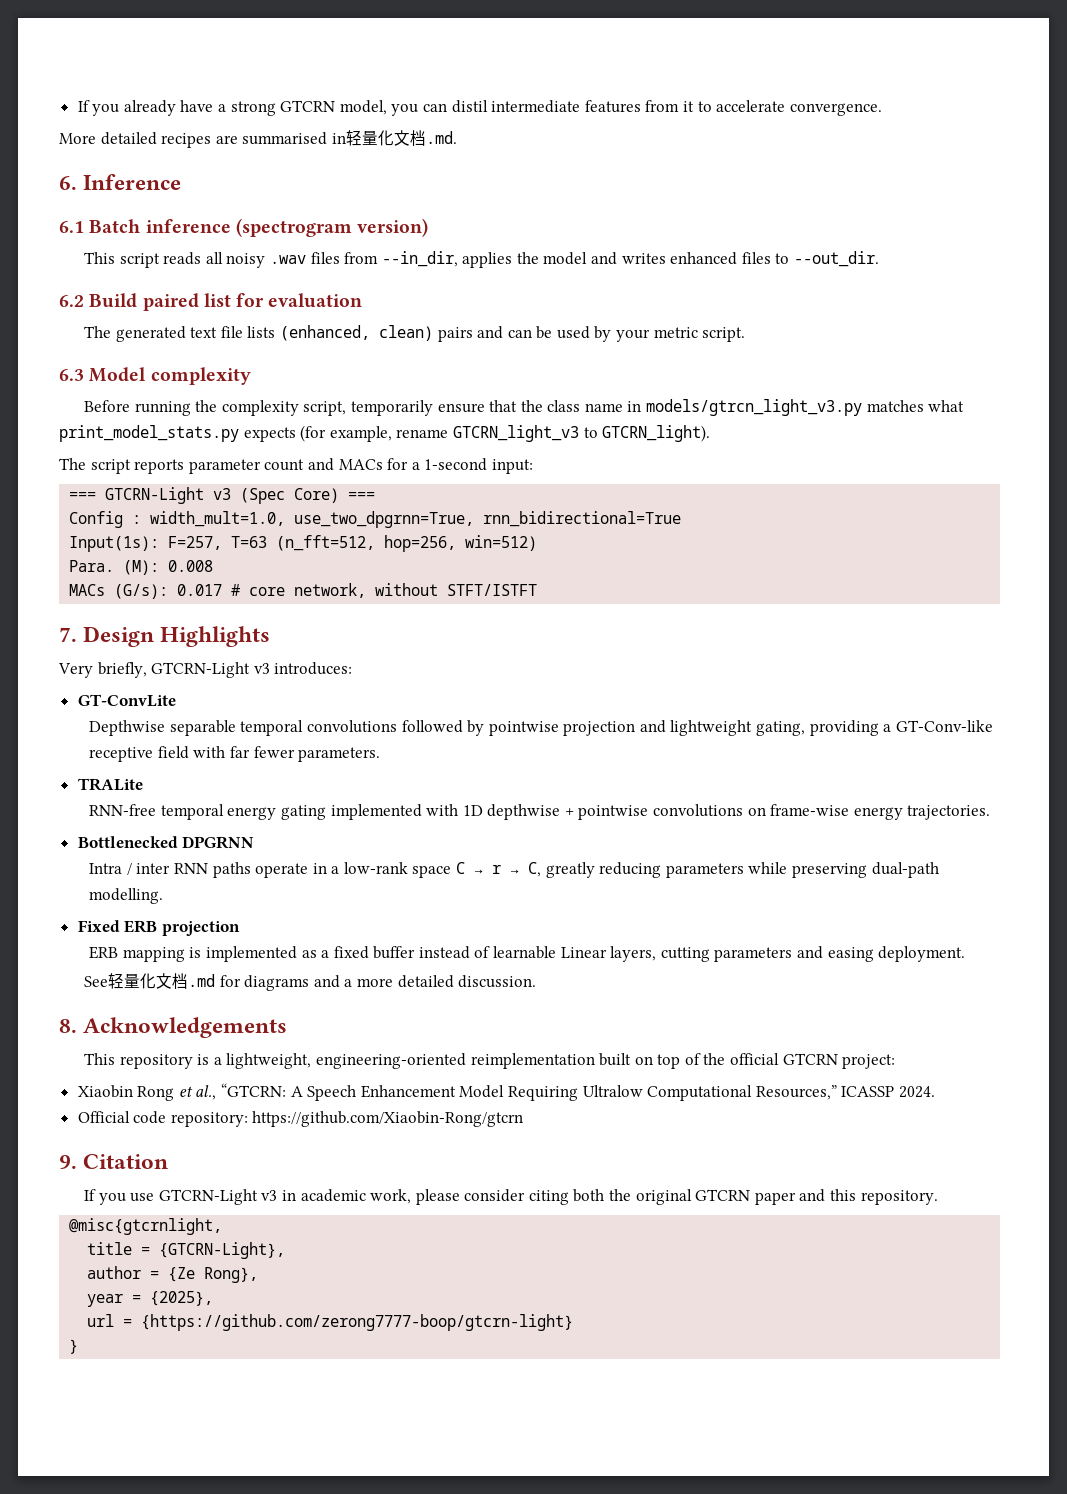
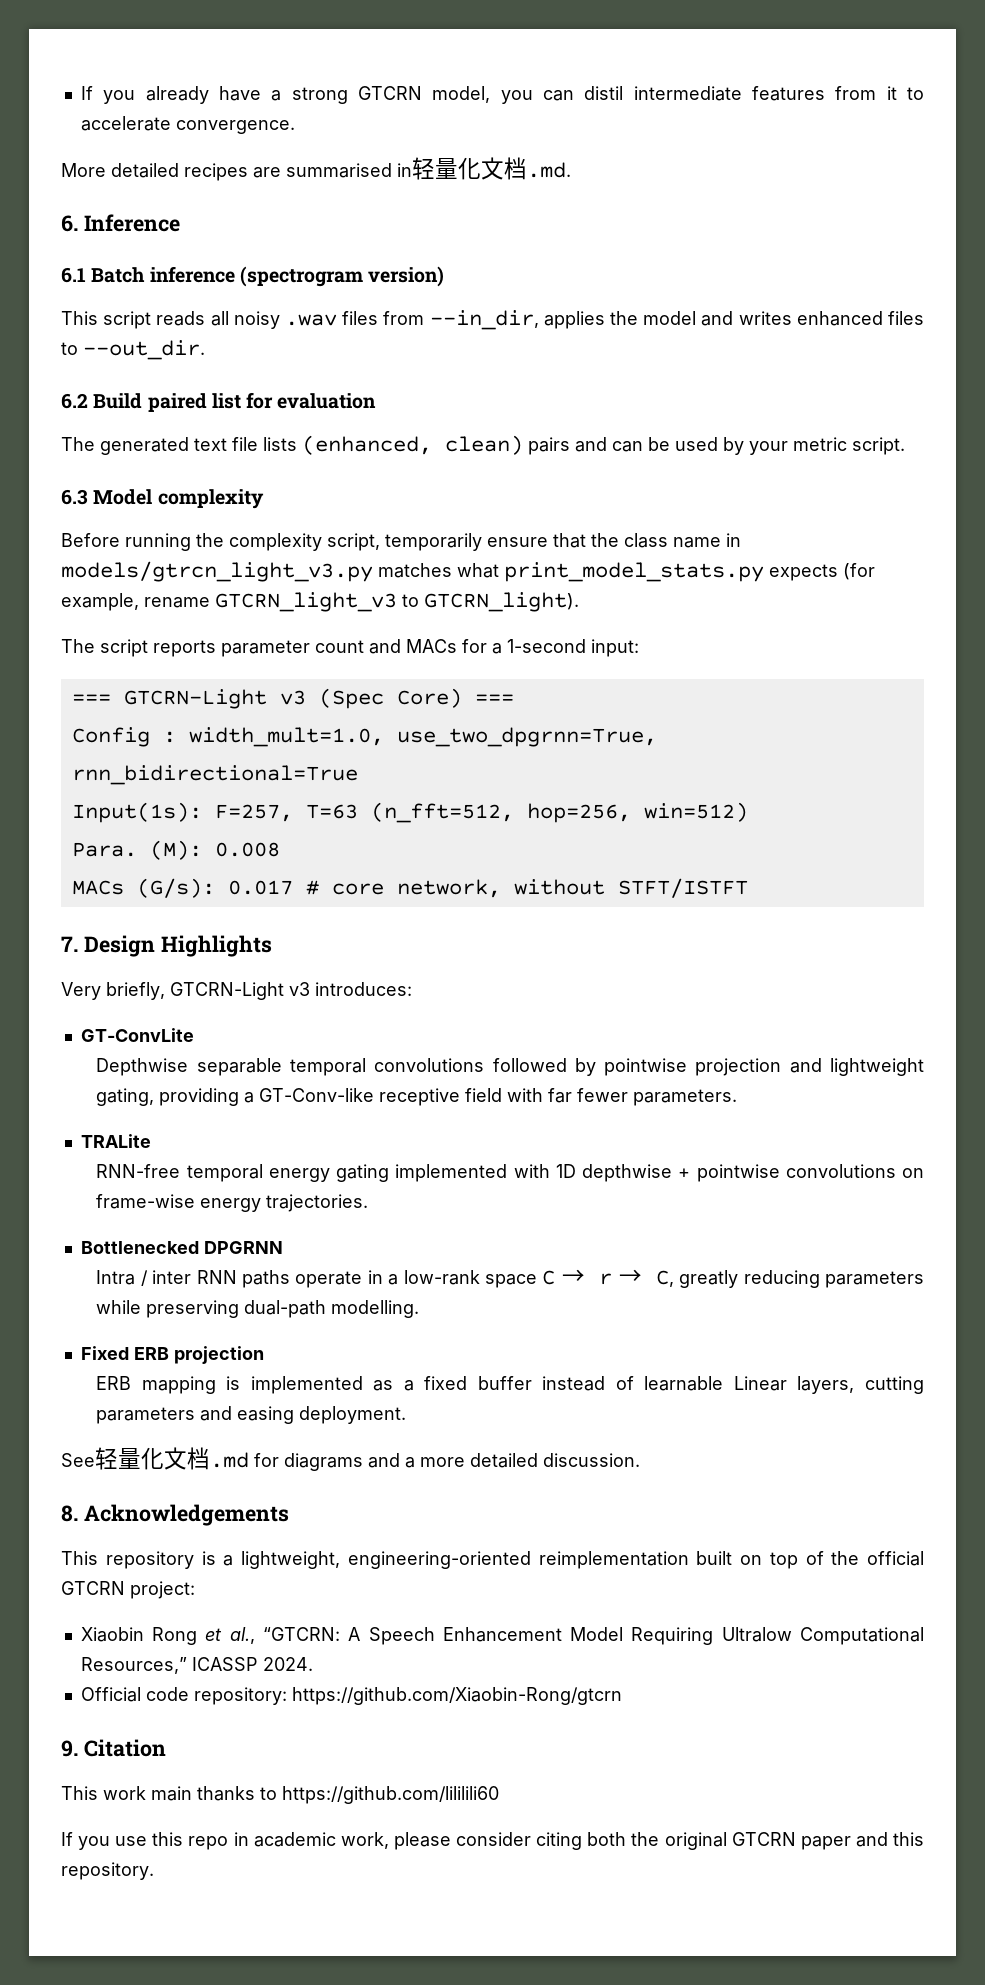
+ This work main thanks to https://github.com/lililili60
- If you use GTCRN-Light v3 in academic work, please consider citing both the original GTCRN paper and this repository.
+ If you use this repo in academic work, please consider citing both the original GTCRN paper and this repository.
- @misc{gtcrnlight,
- title = {GTCRN-Light},
- author = {Ze Rong},
- year = {2025},
- url = {https://github.com/zerong7777-boop/gtcrn-light}
- }

